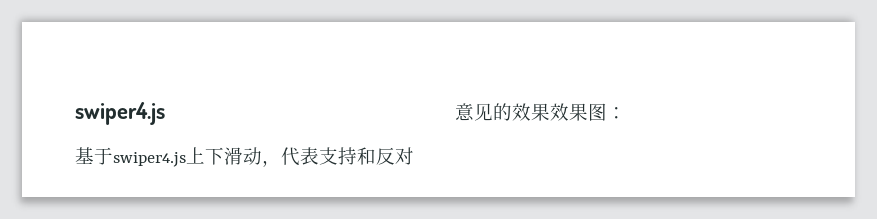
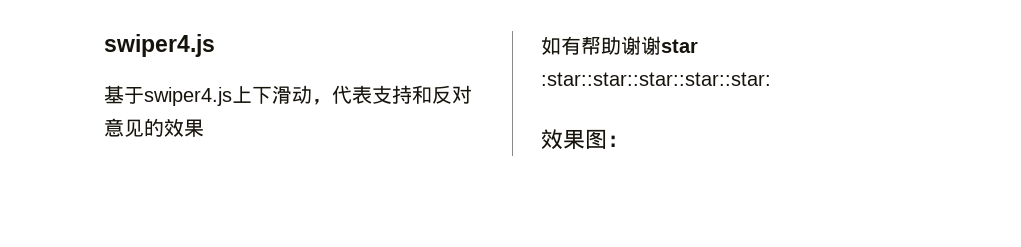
- 基于swiper4.js上下滑动，代表支持和反对意见的效果效果图：
+ 基于swiper4.js上下滑动，代表支持和反对意见的效果
+ 如有帮助谢谢star :star::star::star::star::star:
+ 效果图：

